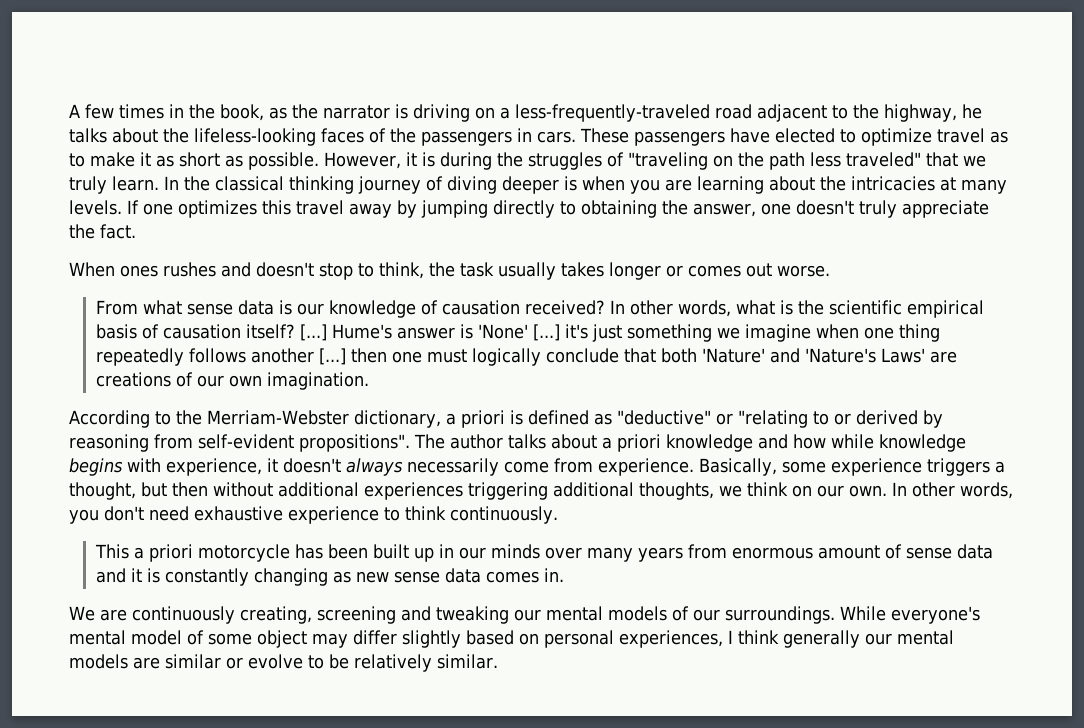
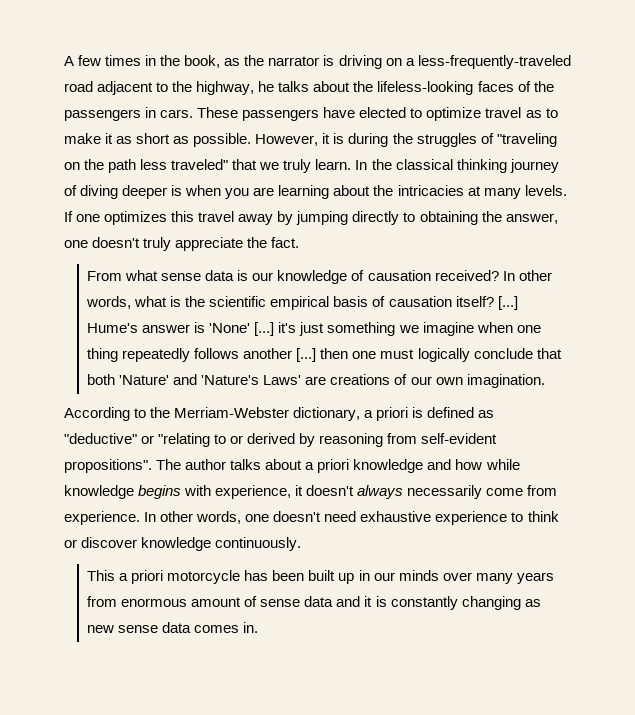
- When ones rushes and doesn't stop to think, the task usually takes longer or comes out worse.
- Basically, some experience triggers a thought, but then without additional experiences triggering additional thoughts, we think on our own. In other words, you don't need exhaustive experience to think continuously.
+ In other words, one doesn't need exhaustive experience to think or discover knowledge continuously.
- We are continuously creating, screening and tweaking our mental models of our surroundings. While everyone's mental model of some object may differ slightly based on personal experiences, I think generally our mental models are similar or evolve to be relatively similar.

